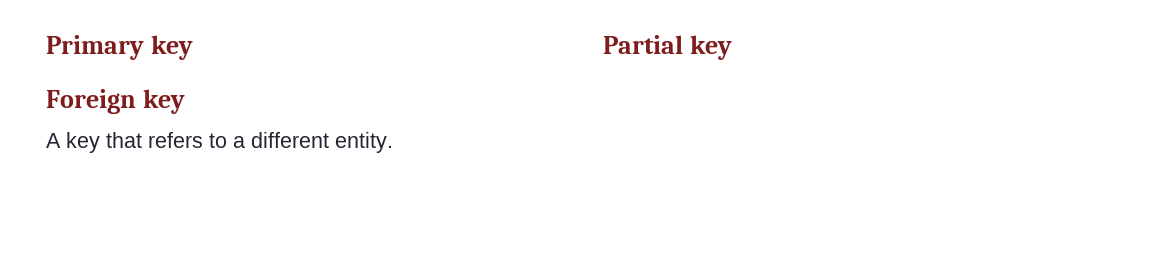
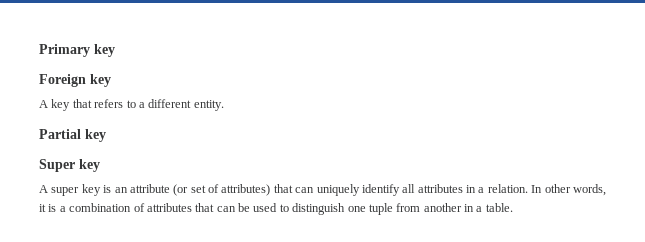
+ Super key
+ A super key is an attribute (or set of attributes) that can uniquely identify all attributes in a relation. In other words, it is a combination of attributes that can be used to distinguish one tuple from another in a table.

